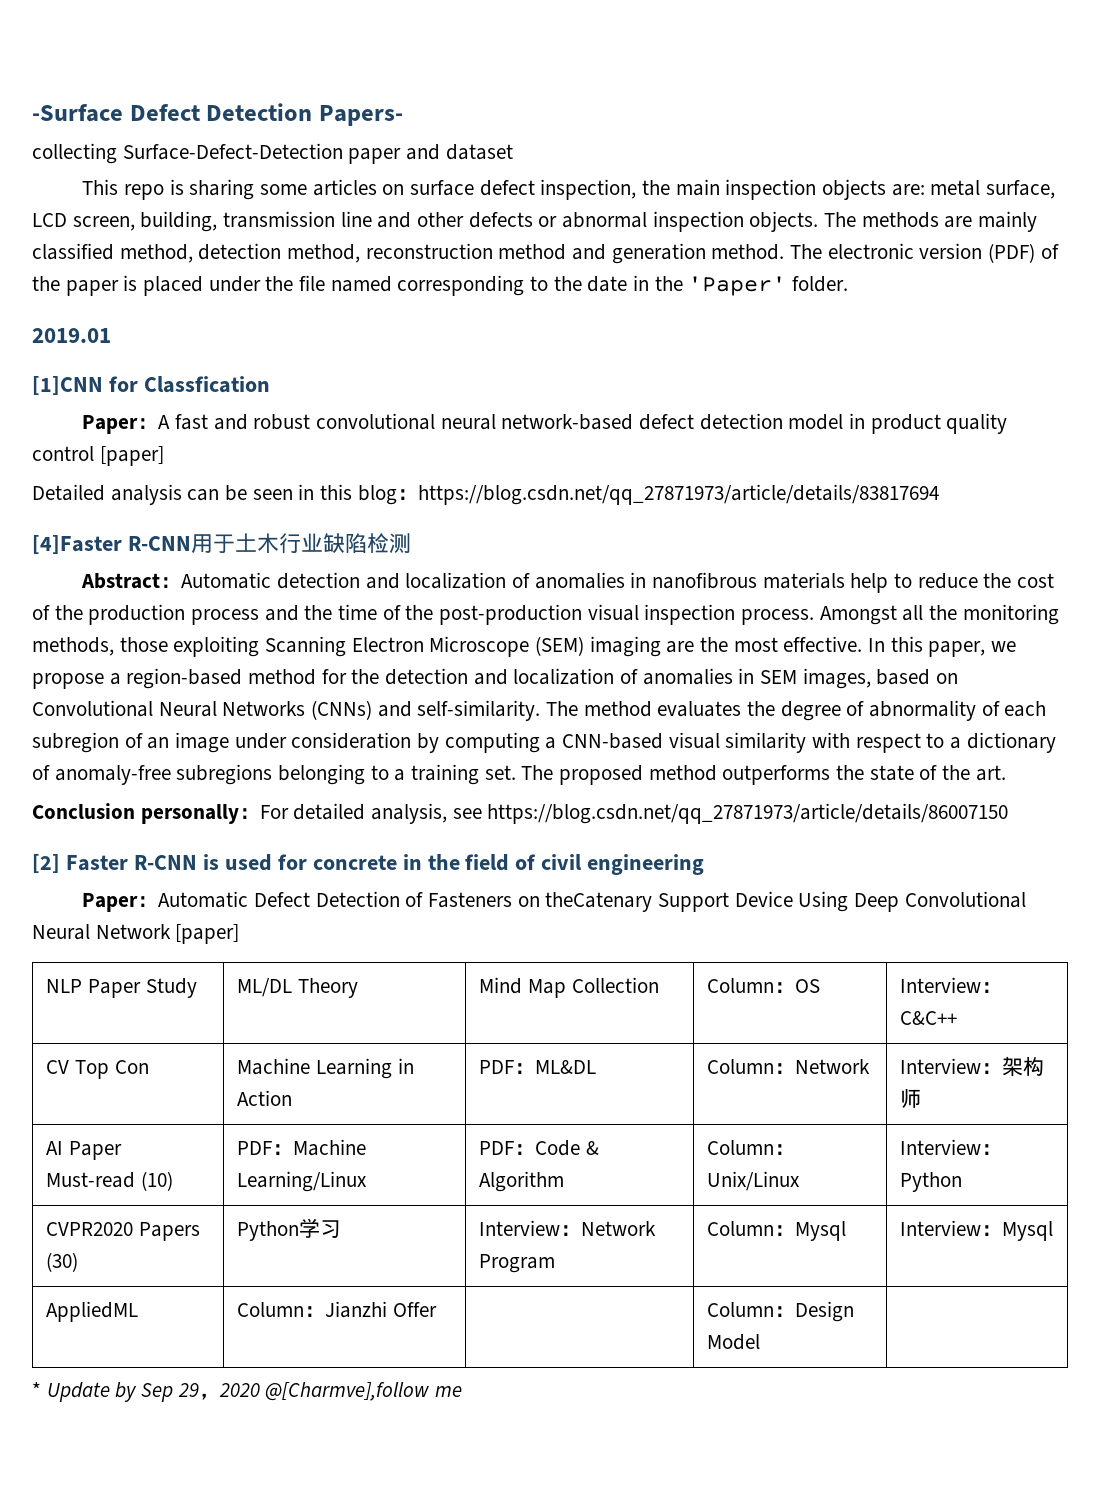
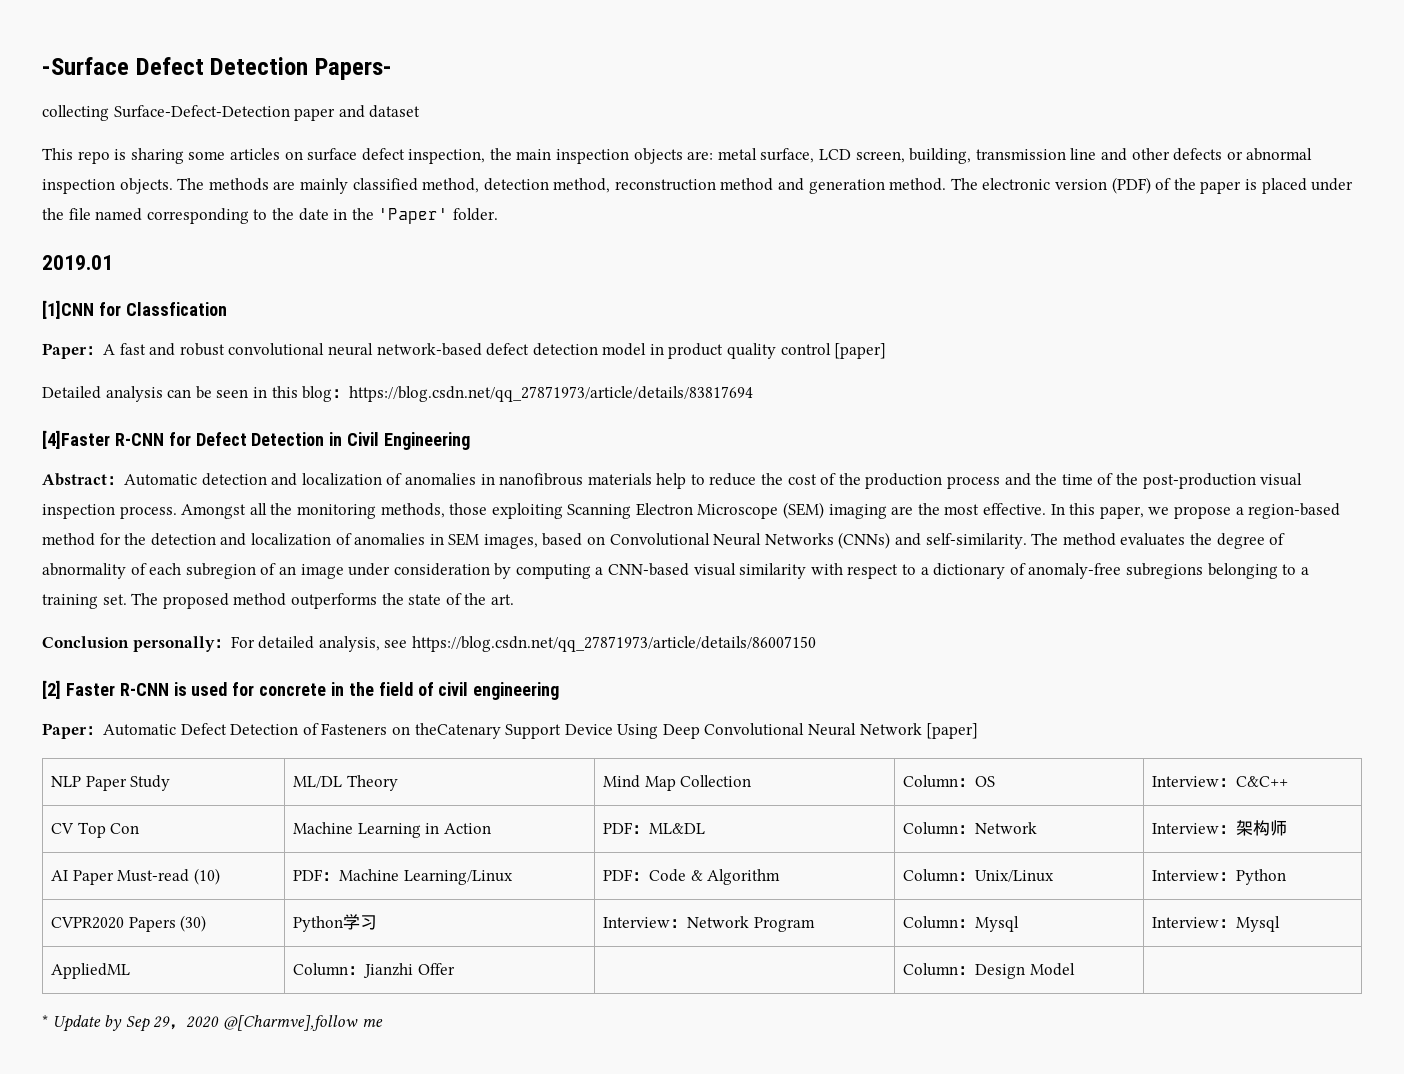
- [4]Faster R-CNN用于土木行业缺陷检测
+ [4]Faster R-CNN for Defect Detection in Civil Engineering

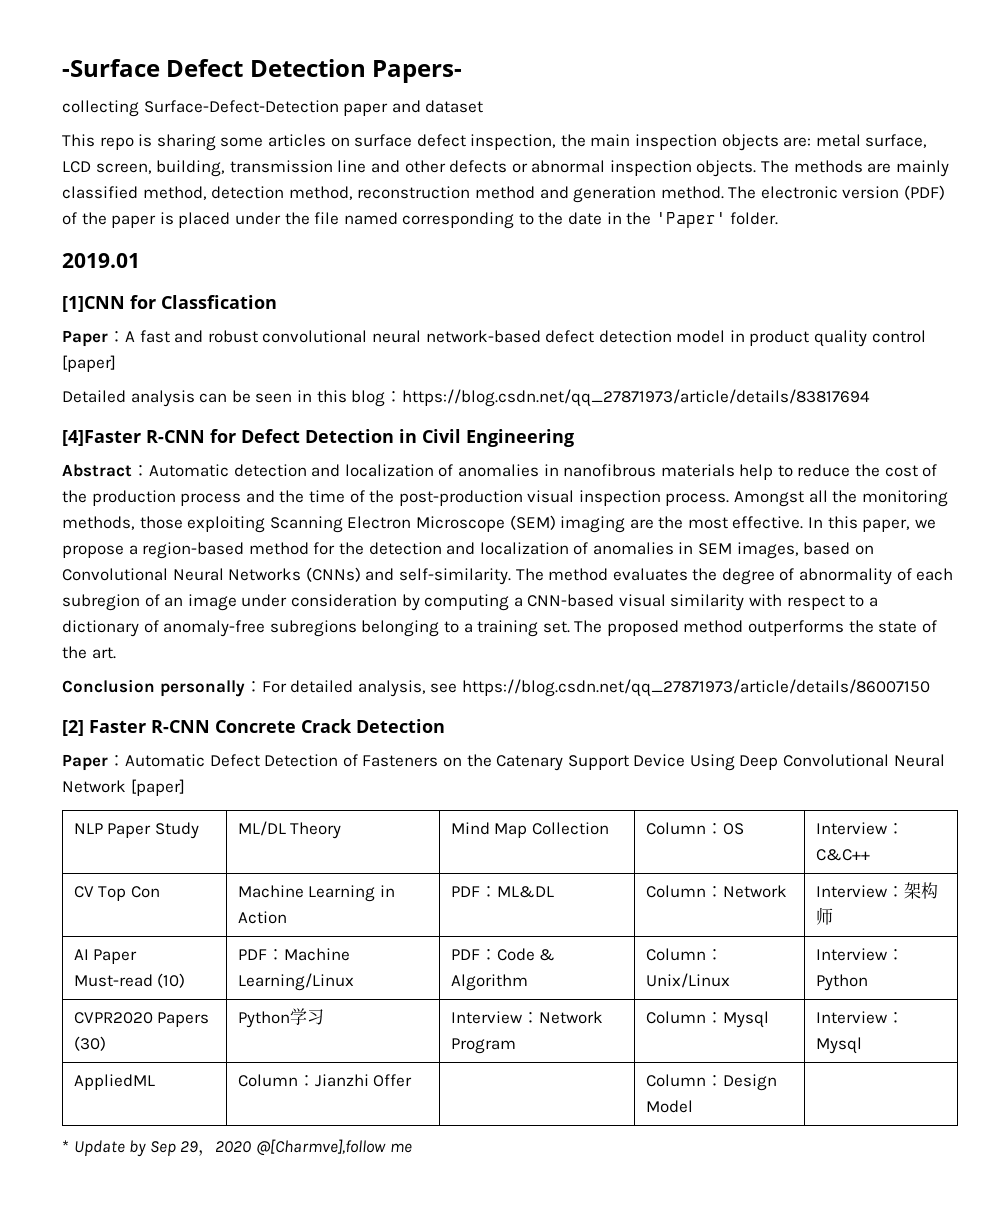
- [2] Faster R-CNN is used for concrete in the field of civil engineering
+ [2] Faster R-CNN Concrete Crack Detection
- Paper：Automatic Defect Detection of Fasteners on theCatenary Support Device Using Deep Convolutional Neural Network [paper]
+ Paper：Automatic Defect Detection of Fasteners on the Catenary Support Device Using Deep Convolutional Neural Network [paper]

